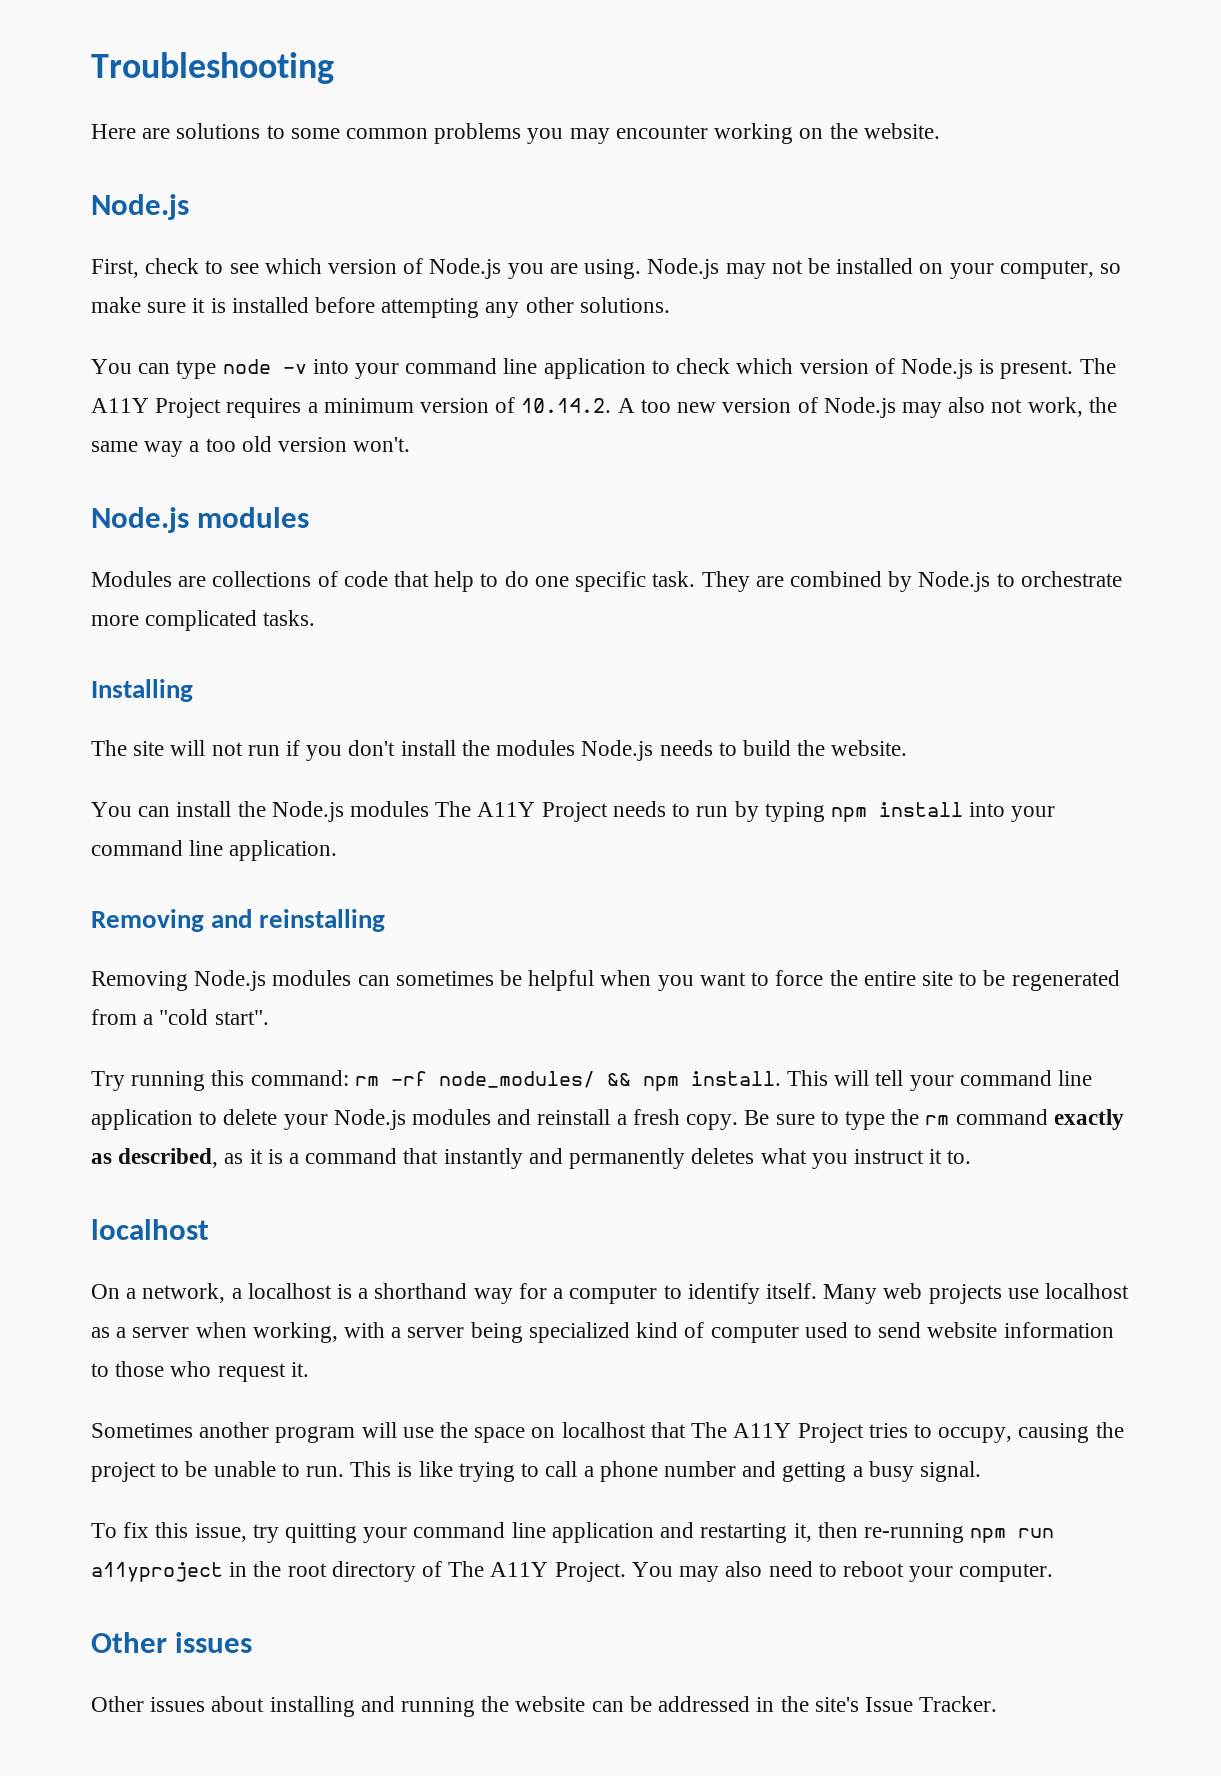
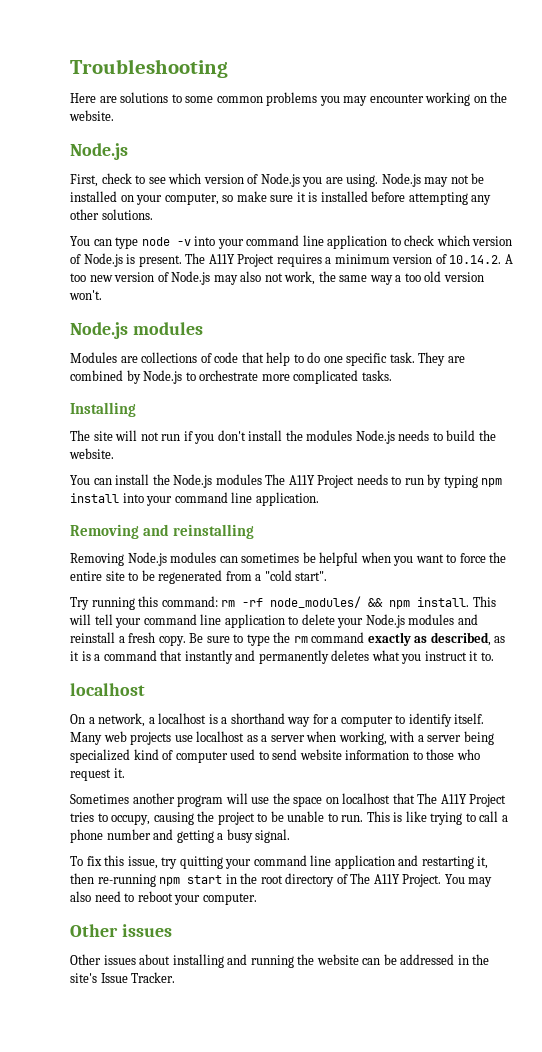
- To fix this issue, try quitting your command line application and restarting it, then re-running npm run a11yproject in the root directory of The A11Y Project.
+ To fix this issue, try quitting your command line application and restarting it, then re-running npm start in the root directory of The A11Y Project.

